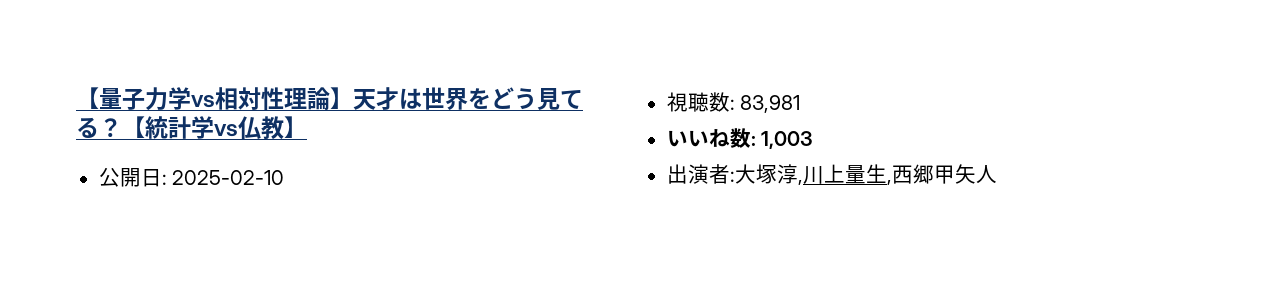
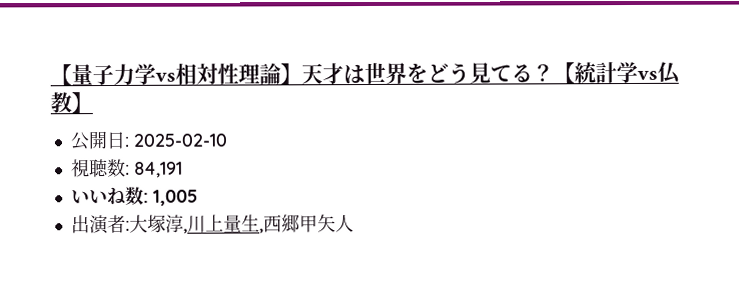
- 視聴数: 83,981
+ 視聴数: 84,191
- いいね数: 1,003
+ いいね数: 1,005

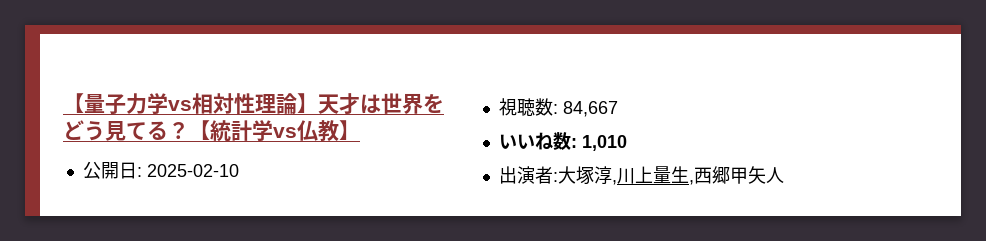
- 視聴数: 84,191
+ 視聴数: 84,667
- いいね数: 1,005
+ いいね数: 1,010

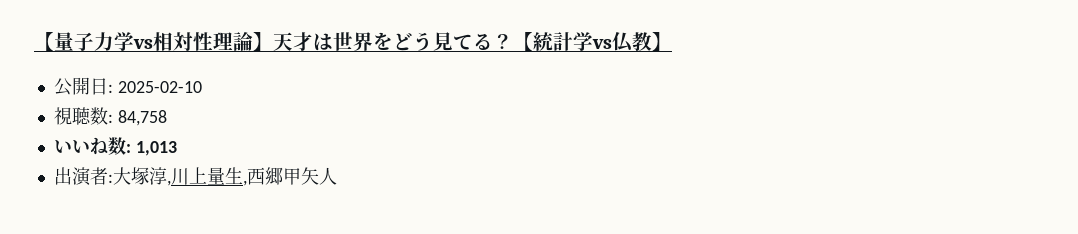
- 視聴数: 84,667
+ 視聴数: 84,758
- いいね数: 1,010
+ いいね数: 1,013

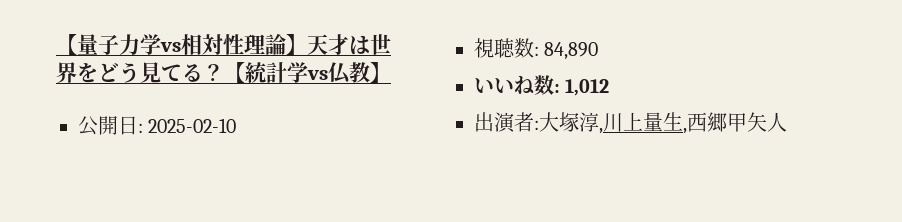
- 視聴数: 84,758
+ 視聴数: 84,890
- いいね数: 1,013
+ いいね数: 1,012

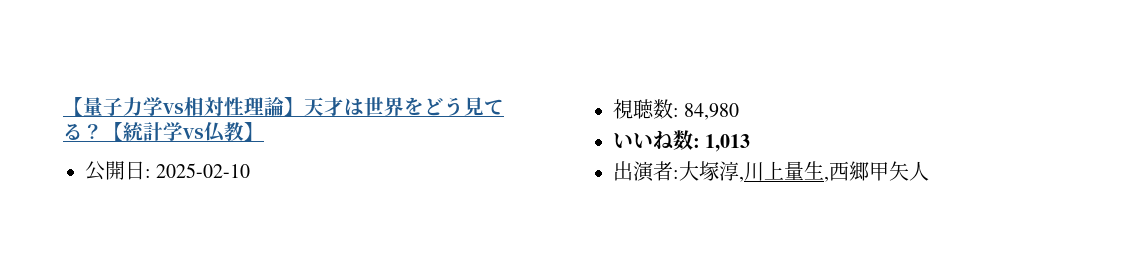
- 視聴数: 84,890
+ 視聴数: 84,980
- いいね数: 1,012
+ いいね数: 1,013

